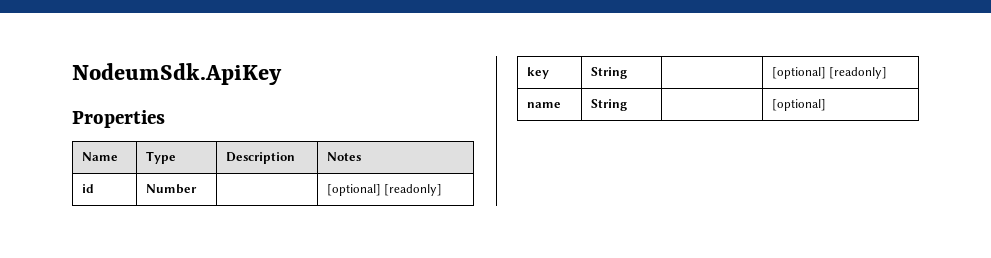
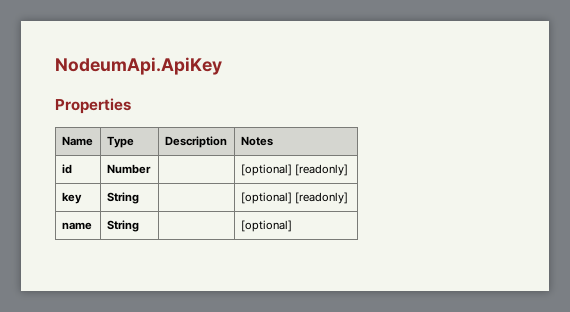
- NodeumSdk.ApiKey
+ NodeumApi.ApiKey

